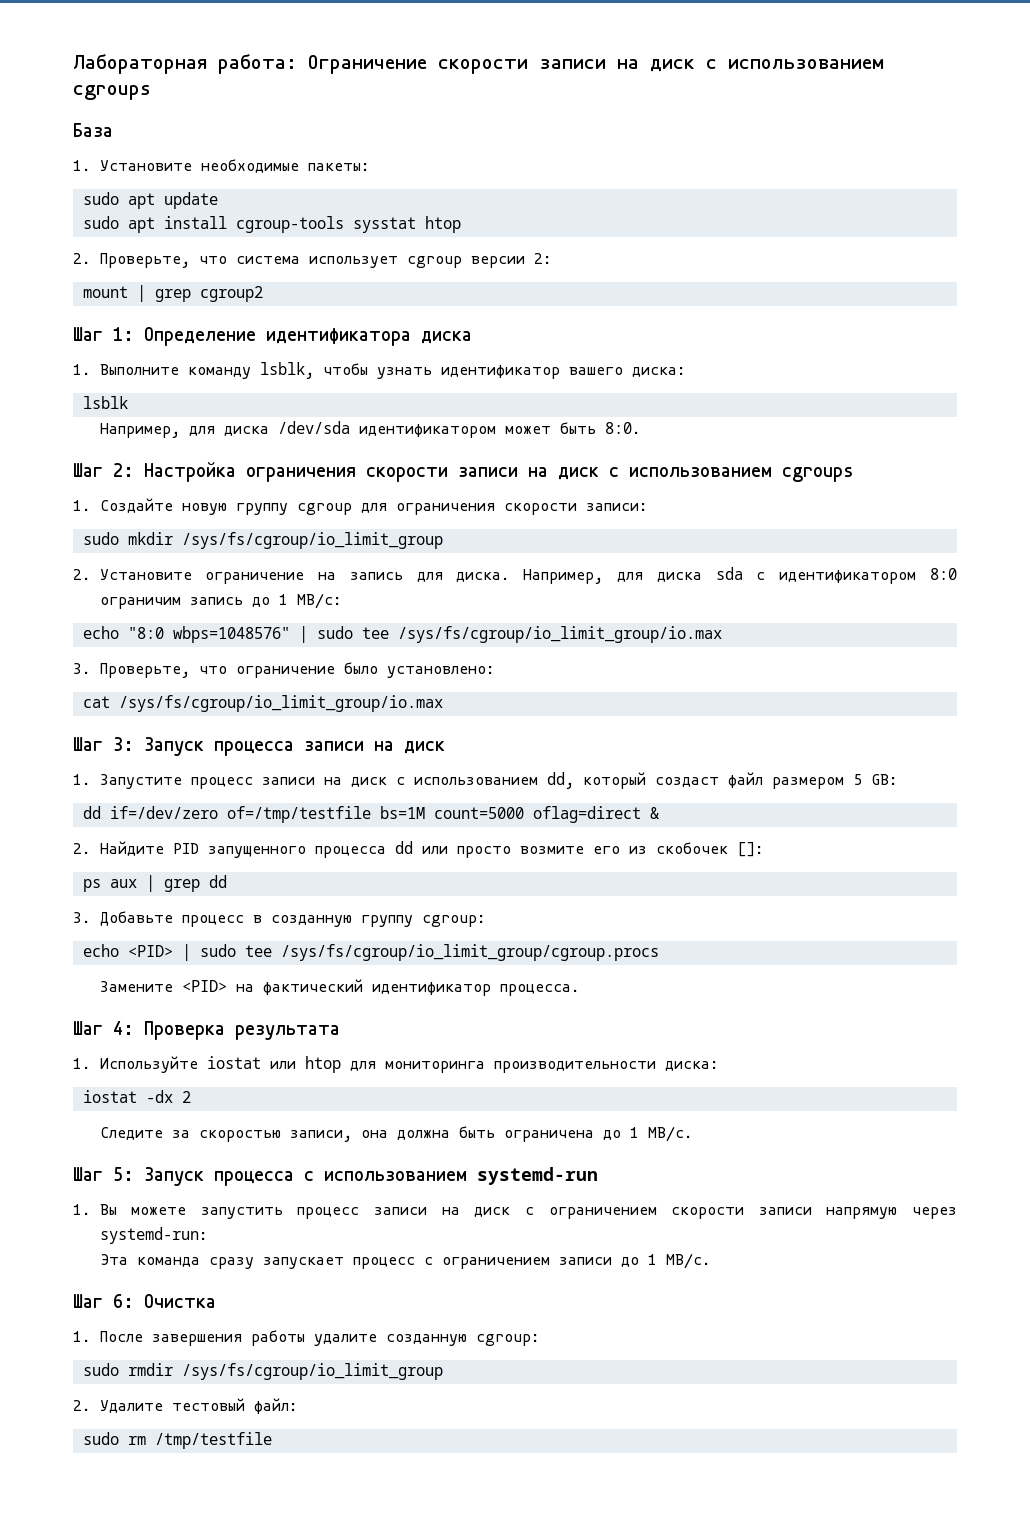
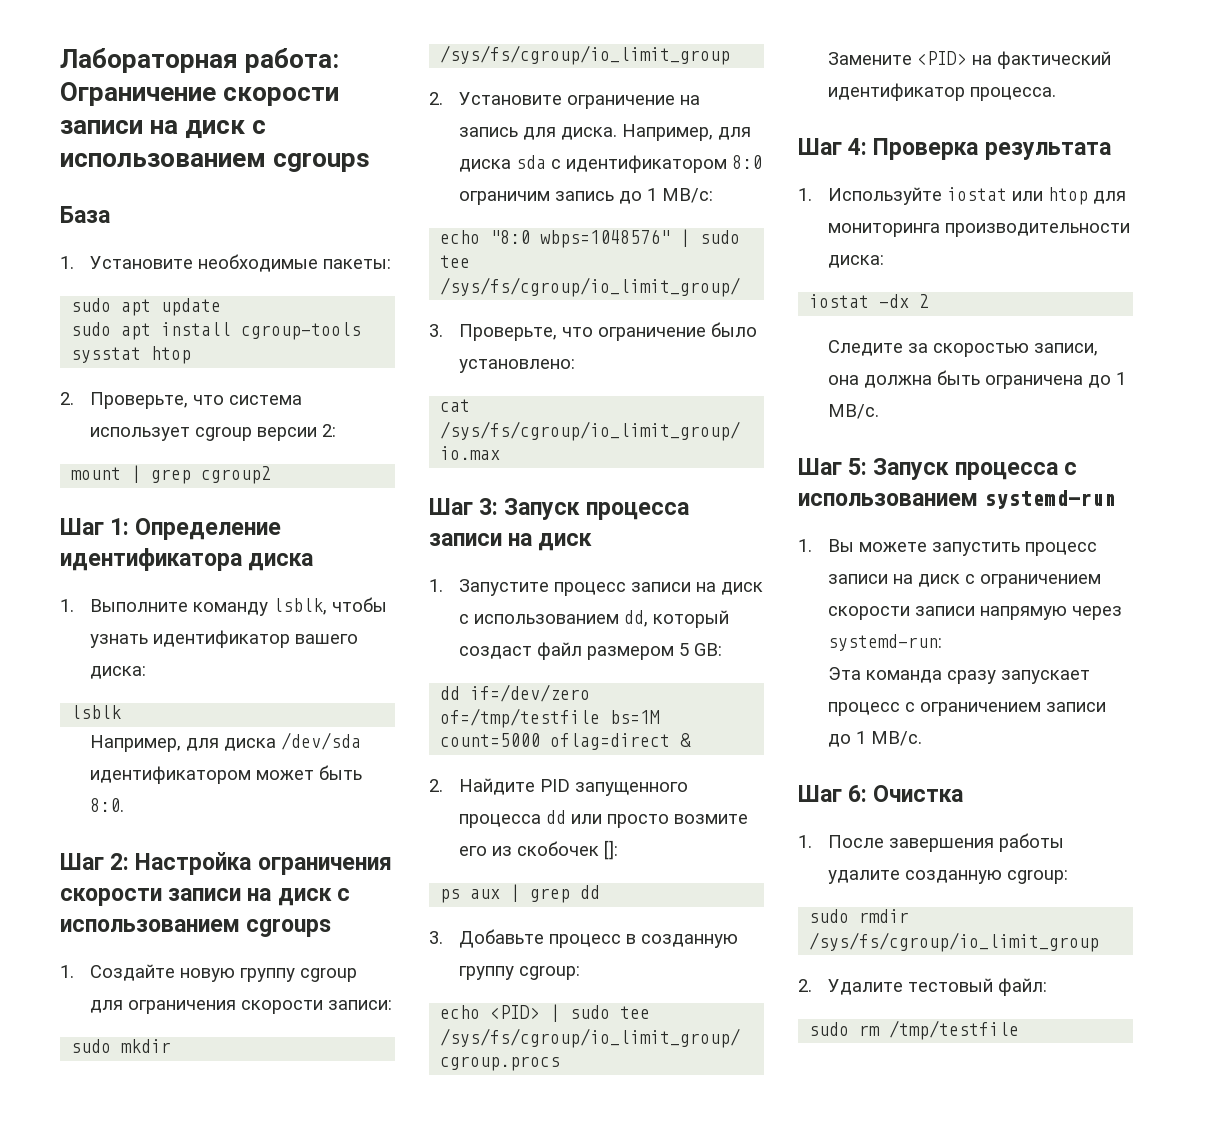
- echo "8:0 wbps=1048576" | sudo tee /sys/fs/cgroup/io_limit_group/io.max
+ echo "8:0 wbps=1048576" | sudo tee /sys/fs/cgroup/io_limit_group/

